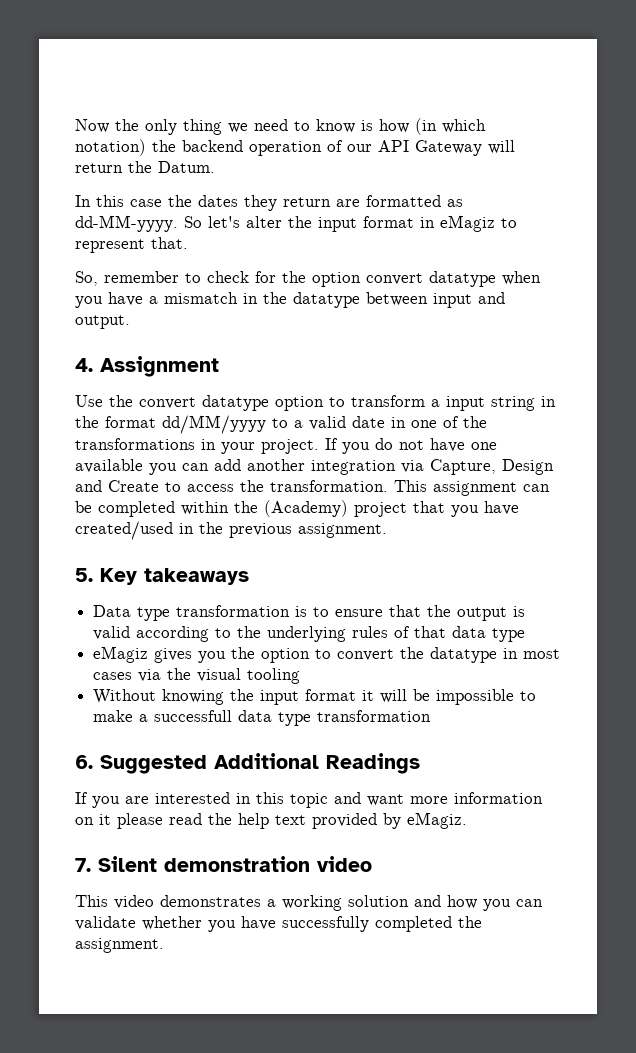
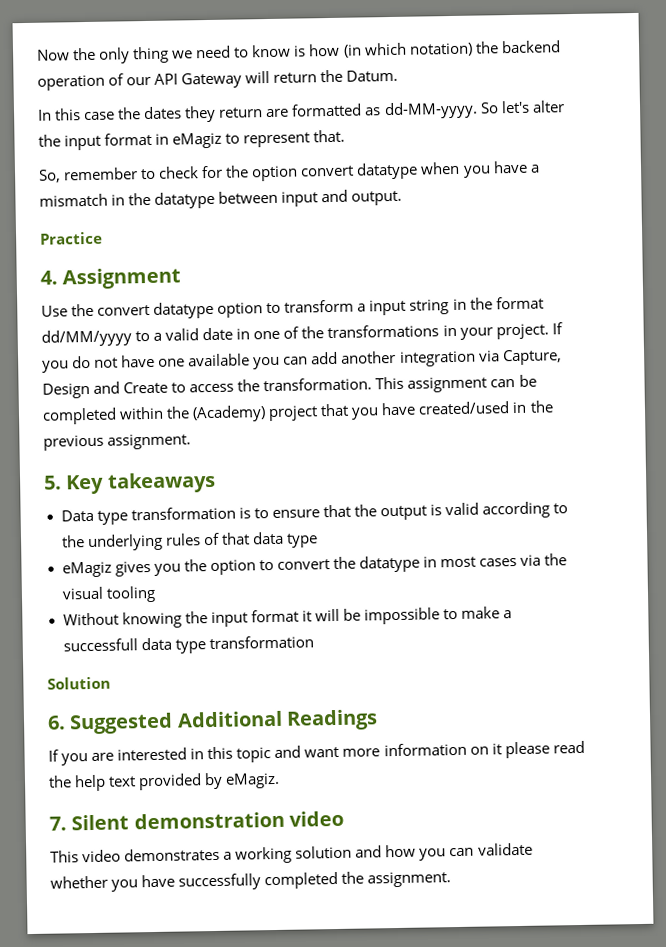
+ Practice
+ Solution

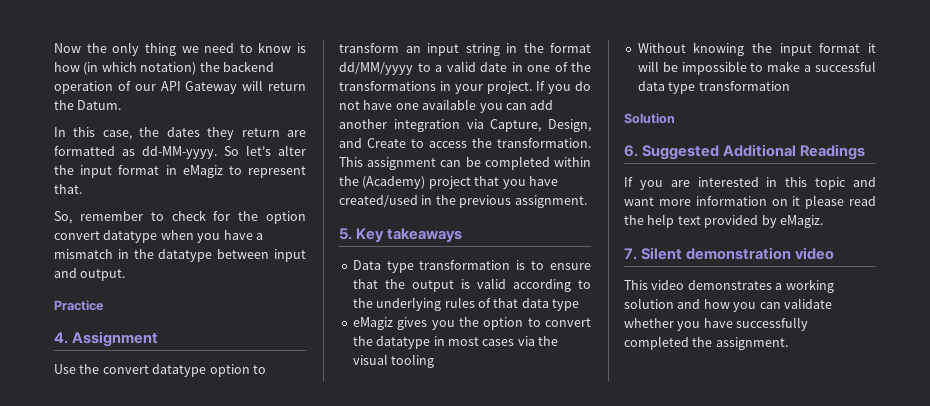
- In this case the dates they return are formatted as dd-MM-yyyy.
+ In this case, the dates they return are formatted as dd-MM-yyyy.
- Use the convert datatype option to transform a input string in the format dd/MM/yyyy to a valid date in one of the transformations in your project.
+ Use the convert datatype option to transform an input string in the format dd/MM/yyyy to a valid date in one of the transformations in your project.
- If you do not have one available you can add another integration via Capture, Design and Create to access the transformation.
+ If you do not have one available you can add another integration via Capture, Design, and Create to access the transformation.
- Without knowing the input format it will be impossible to make a successfull data type transformation
+ Without knowing the input format it will be impossible to make a successful data type transformation

